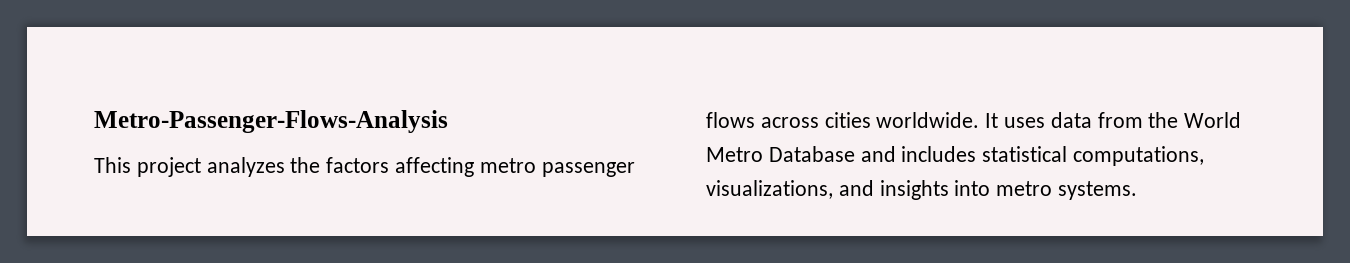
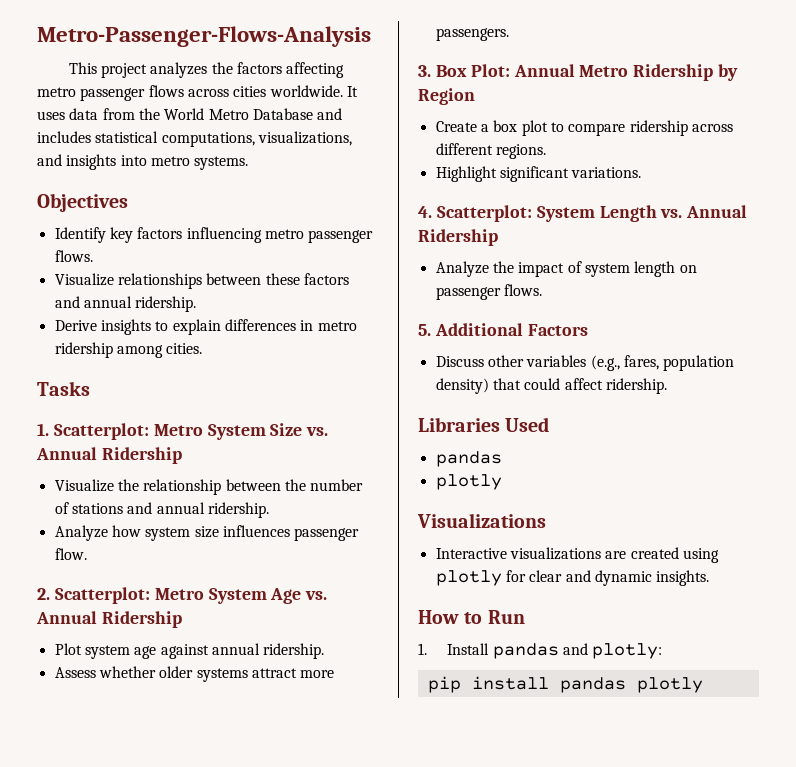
+ Objectives
+ Identify key factors influencing metro passenger flows.
+ Visualize relationships between these factors and annual ridership.
+ Derive insights to explain differences in metro ridership among cities.
+ Tasks
+ 1. Scatterplot: Metro System Size vs. Annual Ridership
+ Visualize the relationship between the number of stations and annual ridership.
+ Analyze how system size influences passenger flow.
+ 2. Scatterplot: Metro System Age vs. Annual Ridership
+ Plot system age against annual ridership.
+ Assess whether older systems attract more passengers.
+ 3. Box Plot: Annual Metro Ridership by Region
+ Create a box plot to compare ridership across different regions.
+ Highlight significant variations.
+ 4. Scatterplot: System Length vs. Annual Ridership
+ Analyze the impact of system length on passenger flows.
+ 5. Additional Factors
+ Discuss other variables (e.g., fares, population density) that could affect ridership.
+ Libraries Used
+ pandas
+ plotly
+ Visualizations
+ Interactive visualizations are created using plotly for clear and dynamic insights.
+ How to Run
+ 1. Install pandas and plotly:
+ pip install pandas plotly

